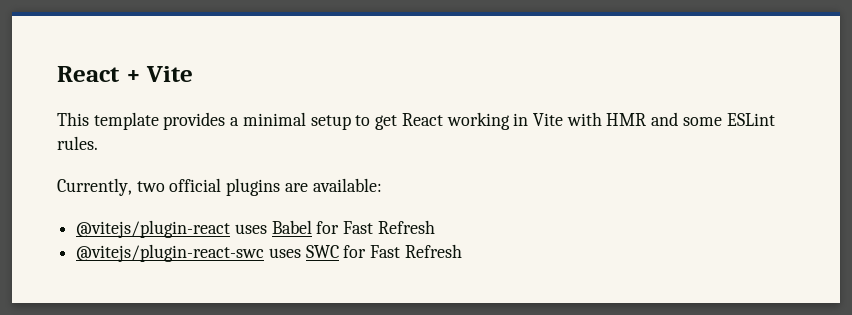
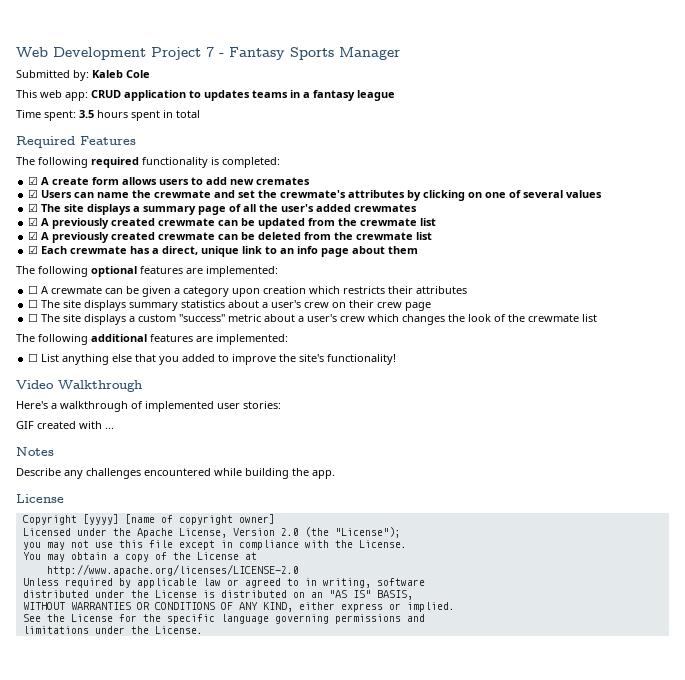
- React + Vite
- This template provides a minimal setup to get React working in Vite with HMR and some ESLint rules.
- Currently, two official plugins are available:
- @vitejs/plugin-react uses Babel for Fast Refresh
- @vitejs/plugin-react-swc uses SWC for Fast Refresh
+ Web Development Project 7 - Fantasy Sports Manager
+ Submitted by: Kaleb Cole
+ This web app: CRUD application to updates teams in a fantasy league
+ Time spent: 3.5 hours spent in total
+ Required Features
+ The following required functionality is completed:
+ ☑ A create form allows users to add new cremates
+ ☑ Users can name the crewmate and set the crewmate's attributes by clicking on one of several values
+ ☑ The site displays a summary page of all the user's added crewmates
+ ☑ A previously created crewmate can be updated from the crewmate list
+ ☑ A previously created crewmate can be deleted from the crewmate list
+ ☑ Each crewmate has a direct, unique link to an info page about them
+ The following optional features are implemented:
+ ☐ A crewmate can be given a category upon creation which restricts their attributes
+ ☐ The site displays summary statistics about a user's crew on their crew page
+ ☐ The site displays a custom "success" metric about a user's crew which changes the look of the crewmate list
+ The following additional features are implemented:
+ ☐ List anything else that you added to improve the site's functionality!
+ Video Walkthrough
+ Here's a walkthrough of implemented user stories:
+ GIF created with ...
+ Notes
+ Describe any challenges encountered while building the app.
+ License
+ Copyright [yyyy] [name of copyright owner]
+ Licensed under the Apache License, Version 2.0 (the "License");
+ you may not use this file except in compliance with the License.
+ You may obtain a copy of the License at
+ http://www.apache.org/licenses/LICENSE-2.0
+ Unless required by applicable law or agreed to in writing, software
+ distributed under the License is distributed on an "AS IS" BASIS,
+ WITHOUT WARRANTIES OR CONDITIONS OF ANY KIND, either express or implied.
+ See the License for the specific language governing permissions and
+ limitations under the License.

